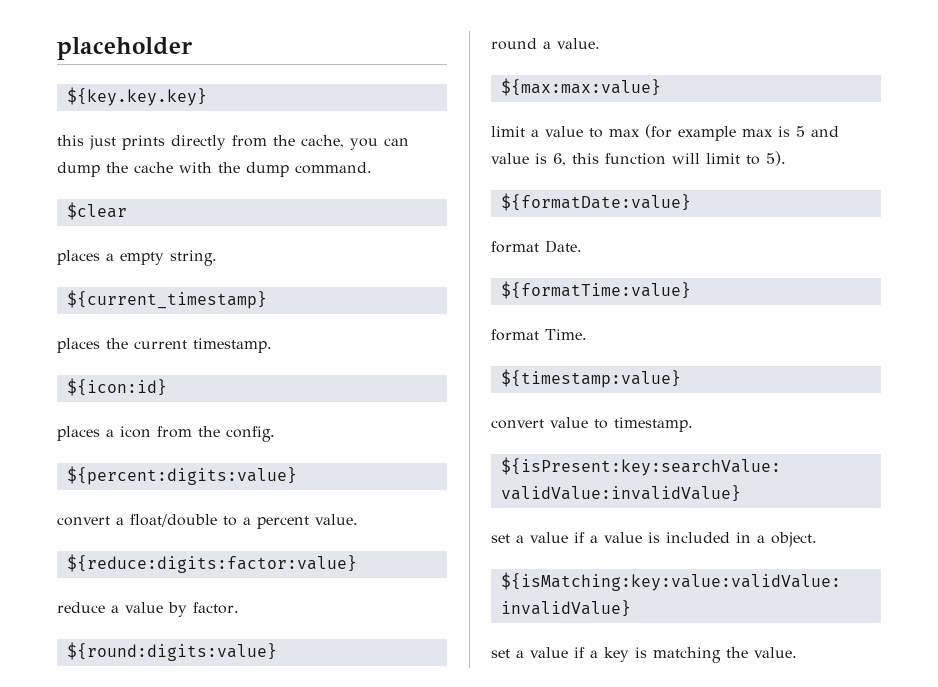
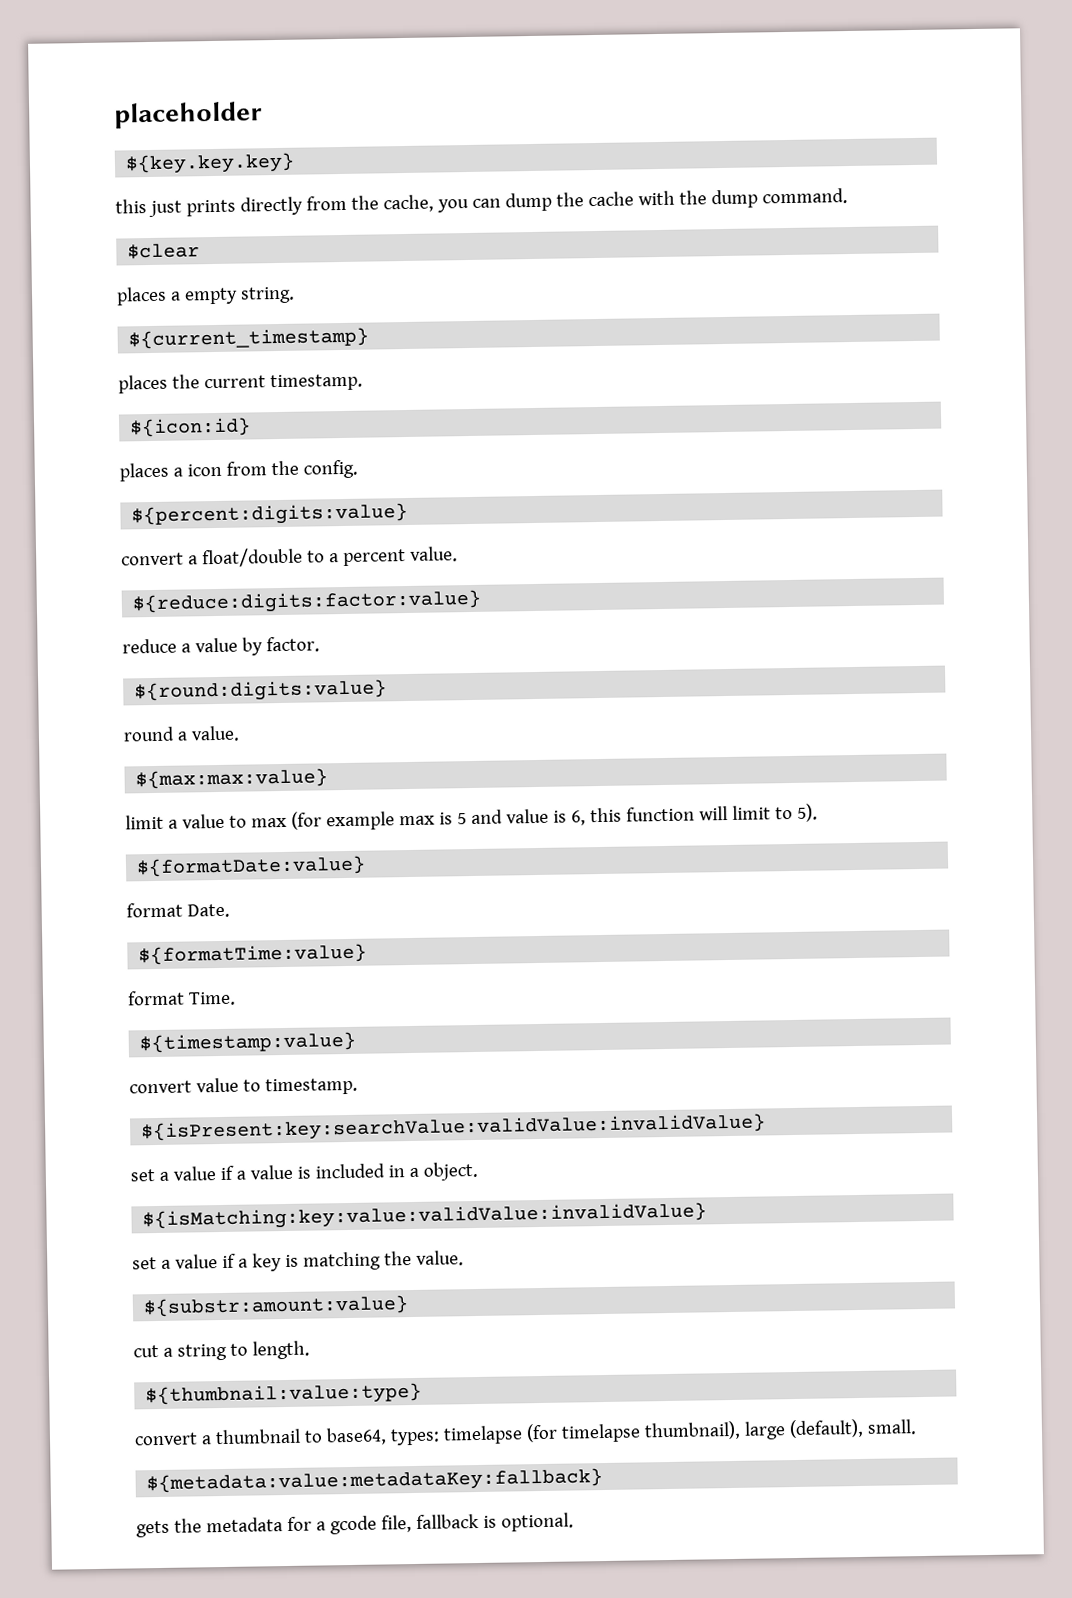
+ ${substr:amount:value}
+ cut a string to length.
+ ${thumbnail:value:type}
+ convert a thumbnail to base64, types: timelapse (for timelapse thumbnail), large (default), small.
+ ${metadata:value:metadataKey:fallback}
+ gets the metadata for a gcode file, fallback is optional.

